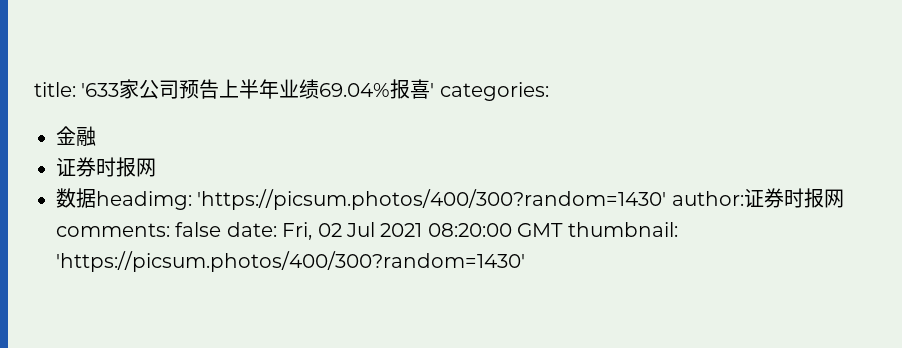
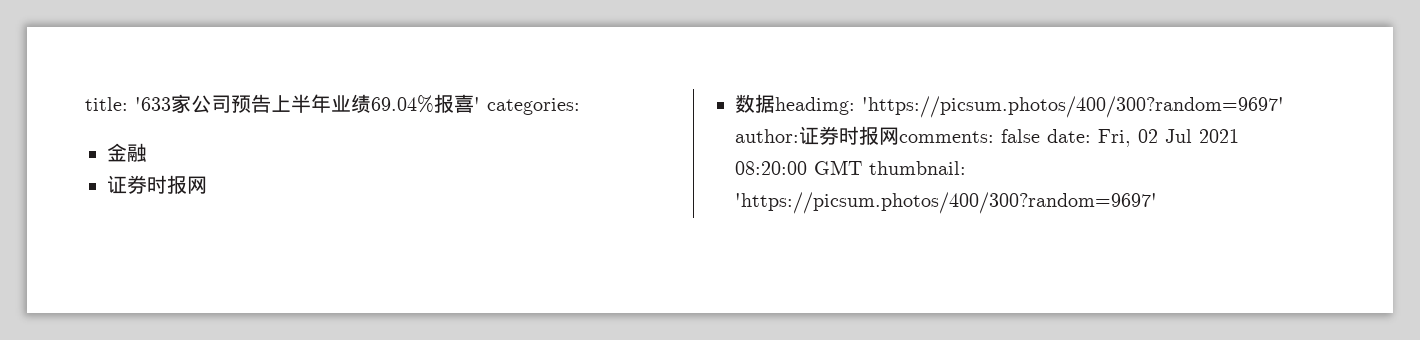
- 数据headimg: 'https://picsum.photos/400/300?random=1430' author:证券时报网comments: false date: Fri, 02 Jul 2021 08:20:00 GMT thumbnail: 'https://picsum.photos/400/300?random=1430'
+ 数据headimg: 'https://picsum.photos/400/300?random=9697' author:证券时报网comments: false date: Fri, 02 Jul 2021 08:20:00 GMT thumbnail: 'https://picsum.photos/400/300?random=9697'

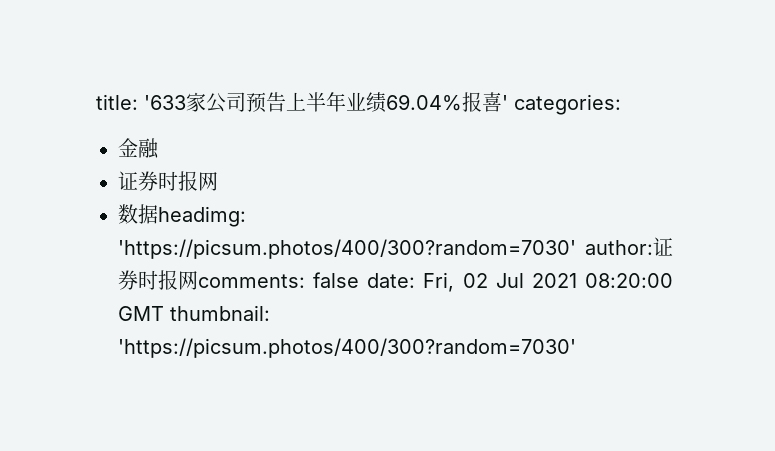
- 数据headimg: 'https://picsum.photos/400/300?random=9697' author:证券时报网comments: false date: Fri, 02 Jul 2021 08:20:00 GMT thumbnail: 'https://picsum.photos/400/300?random=9697'
+ 数据headimg: 'https://picsum.photos/400/300?random=7030' author:证券时报网comments: false date: Fri, 02 Jul 2021 08:20:00 GMT thumbnail: 'https://picsum.photos/400/300?random=7030'

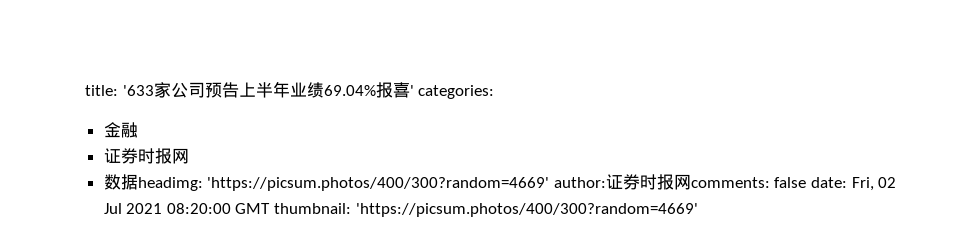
- 数据headimg: 'https://picsum.photos/400/300?random=7030' author:证券时报网comments: false date: Fri, 02 Jul 2021 08:20:00 GMT thumbnail: 'https://picsum.photos/400/300?random=7030'
+ 数据headimg: 'https://picsum.photos/400/300?random=4669' author:证券时报网comments: false date: Fri, 02 Jul 2021 08:20:00 GMT thumbnail: 'https://picsum.photos/400/300?random=4669'

